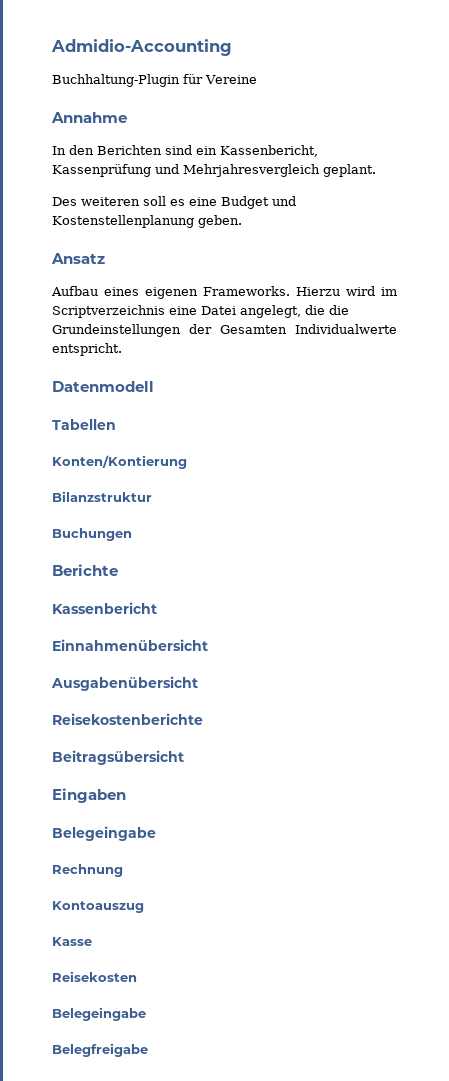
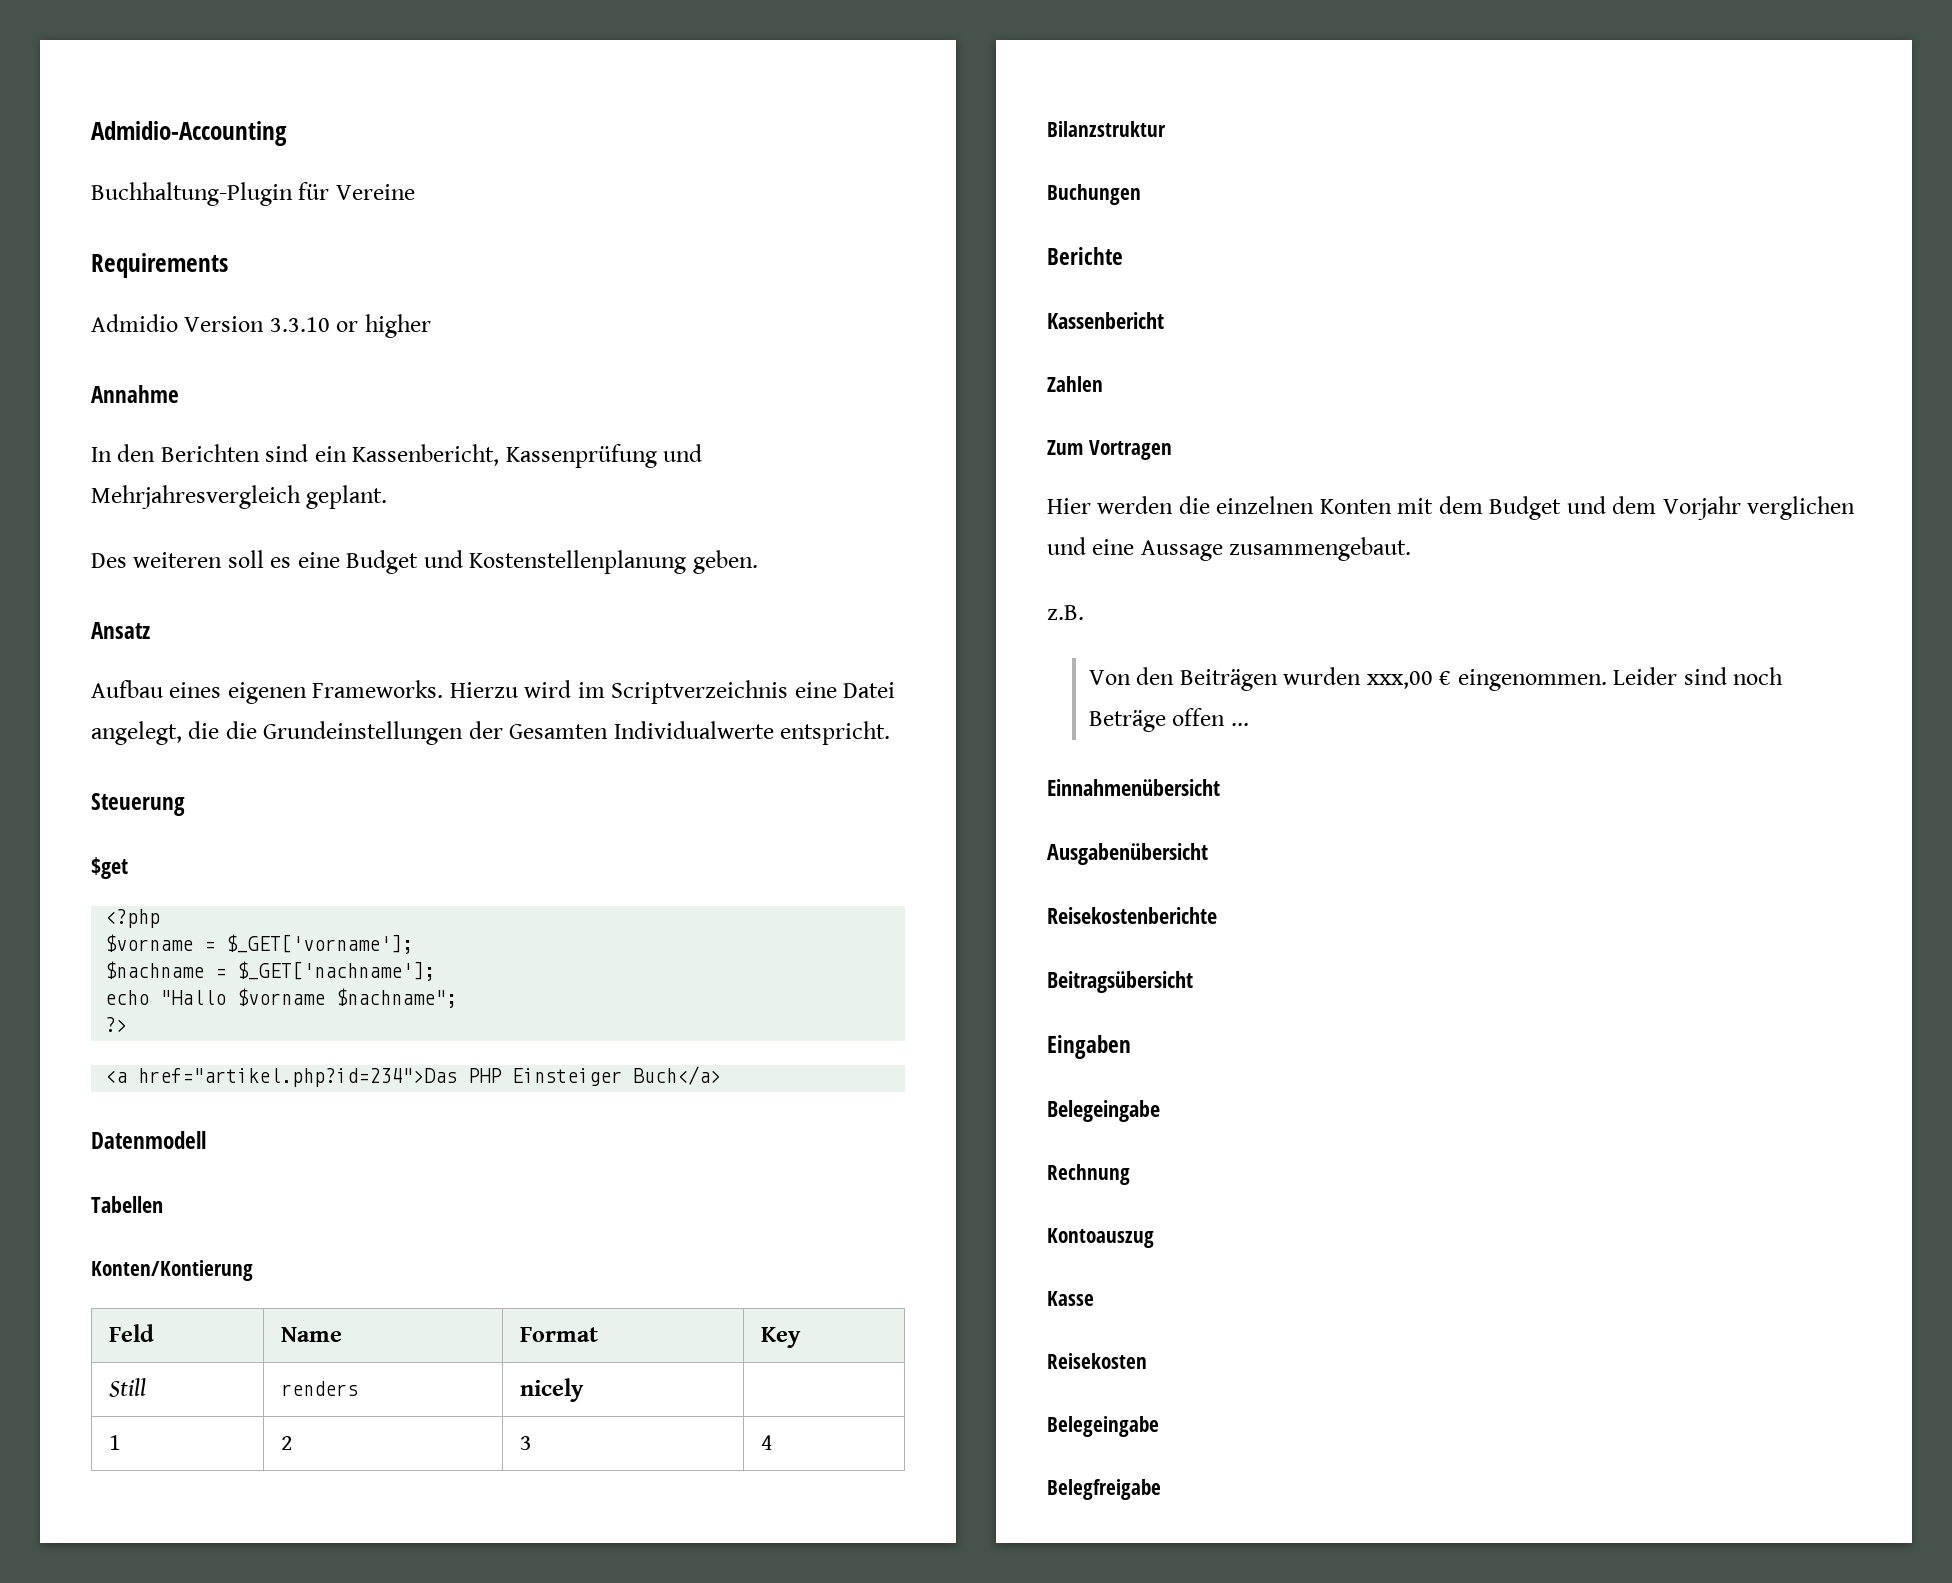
+ Requirements
+ Admidio Version 3.3.10 or higher
+ Steuerung
+ $get
+ <?php
+ $vorname = $_GET['vorname'];
+ $nachname = $_GET['nachname'];
+ echo "Hallo $vorname $nachname";
+ ?>
+ <a href="artikel.php?id=234">Das PHP Einsteiger Buch</a>
  Datenmodell
  Tabellen
  Konten/Kontierung
+ Feld | Name | Format | Key
+ Still | renders | nicely |
+ 1 | 2 | 3 | 4
  Bilanzstruktur
  Buchungen
  Berichte
  Kassenbericht
+ Zahlen
+ Zum Vortragen
+ Hier werden die einzelnen Konten mit dem Budget und dem Vorjahr verglichen und eine Aussage zusammengebaut.
+ z.B.
+ Von den Beiträgen wurden xxx,00 € eingenommen. Leider sind noch Beträge offen ...

